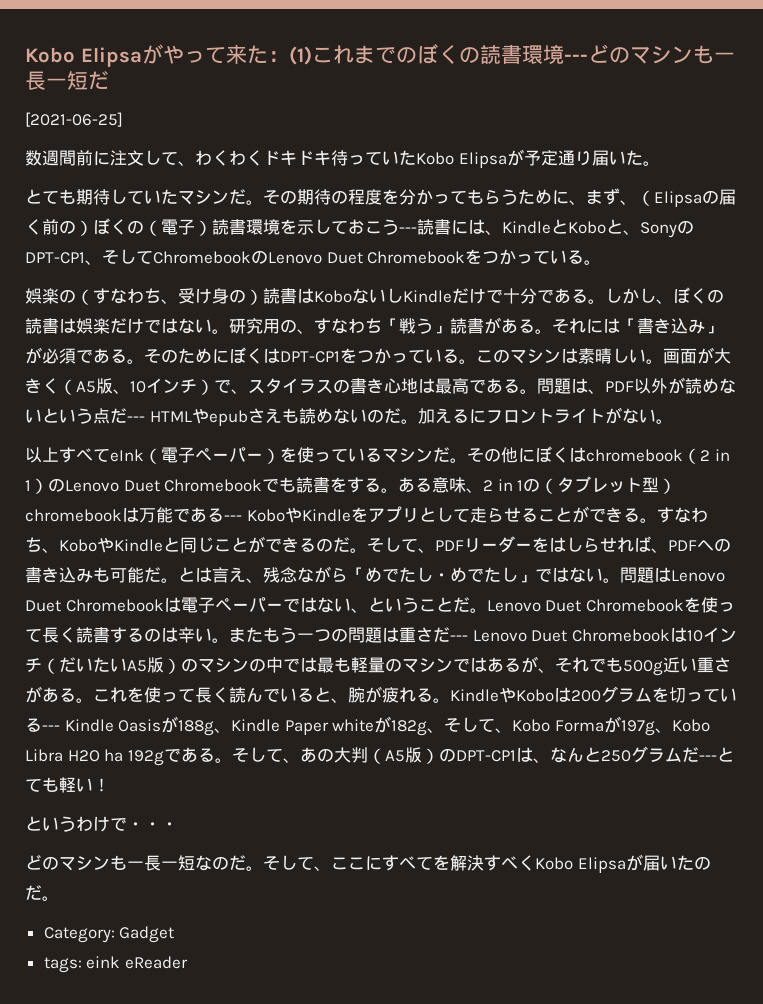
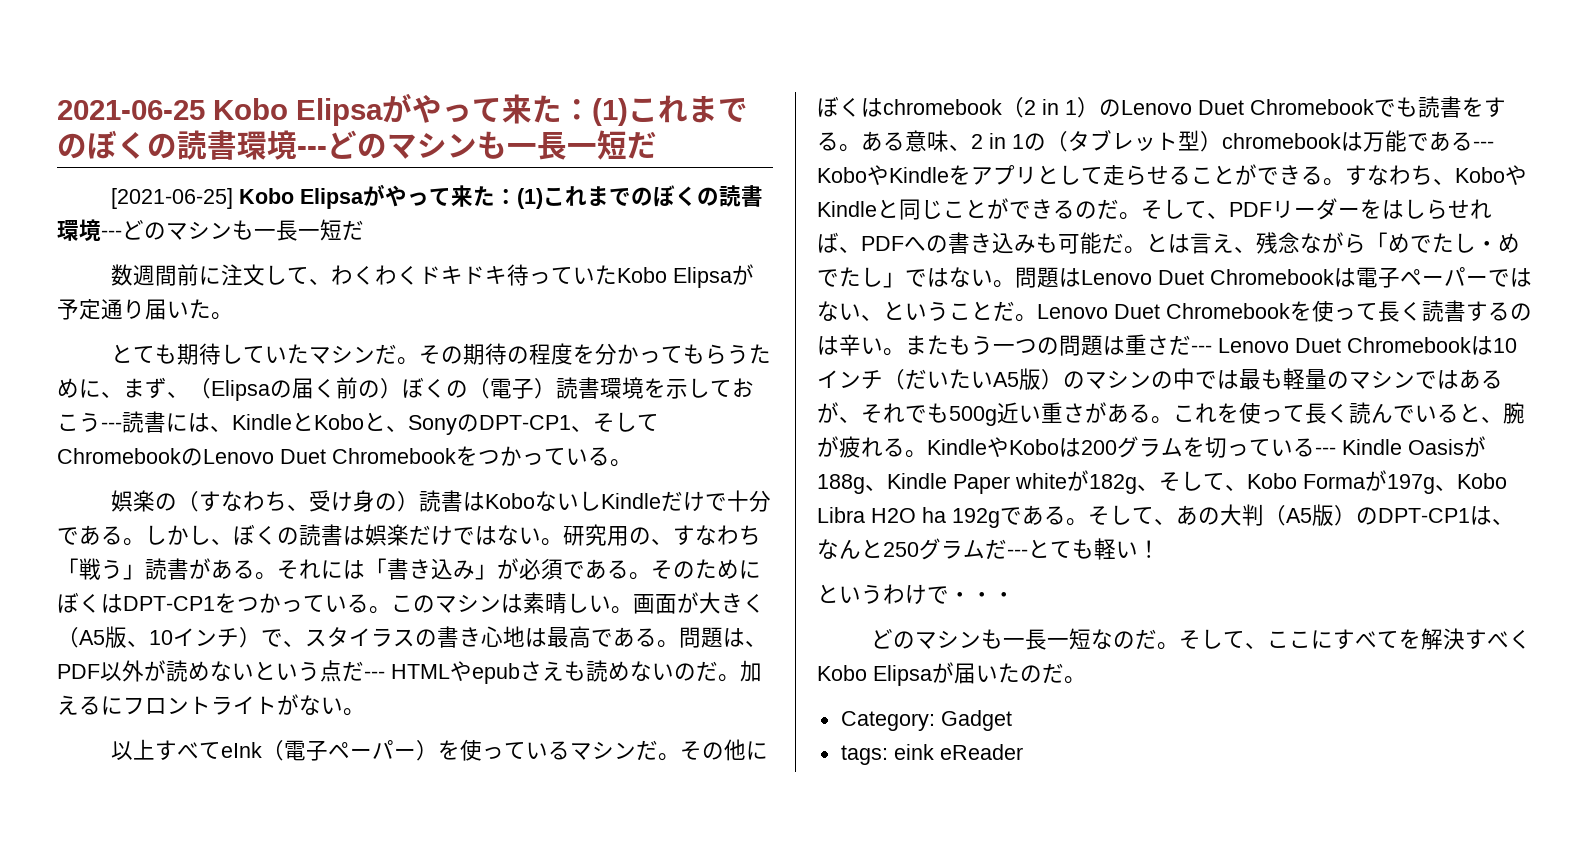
- Kobo Elipsaがやって来た：(1)これまでのぼくの読書環境---どのマシンも一長一短だ
+ 2021-06-25 Kobo Elipsaがやって来た：(1)これまでのぼくの読書環境---どのマシンも一長一短だ
- [2021-06-25]
+ [2021-06-25] Kobo Elipsaがやって来た：(1)これまでのぼくの読書環境---どのマシンも一長一短だ

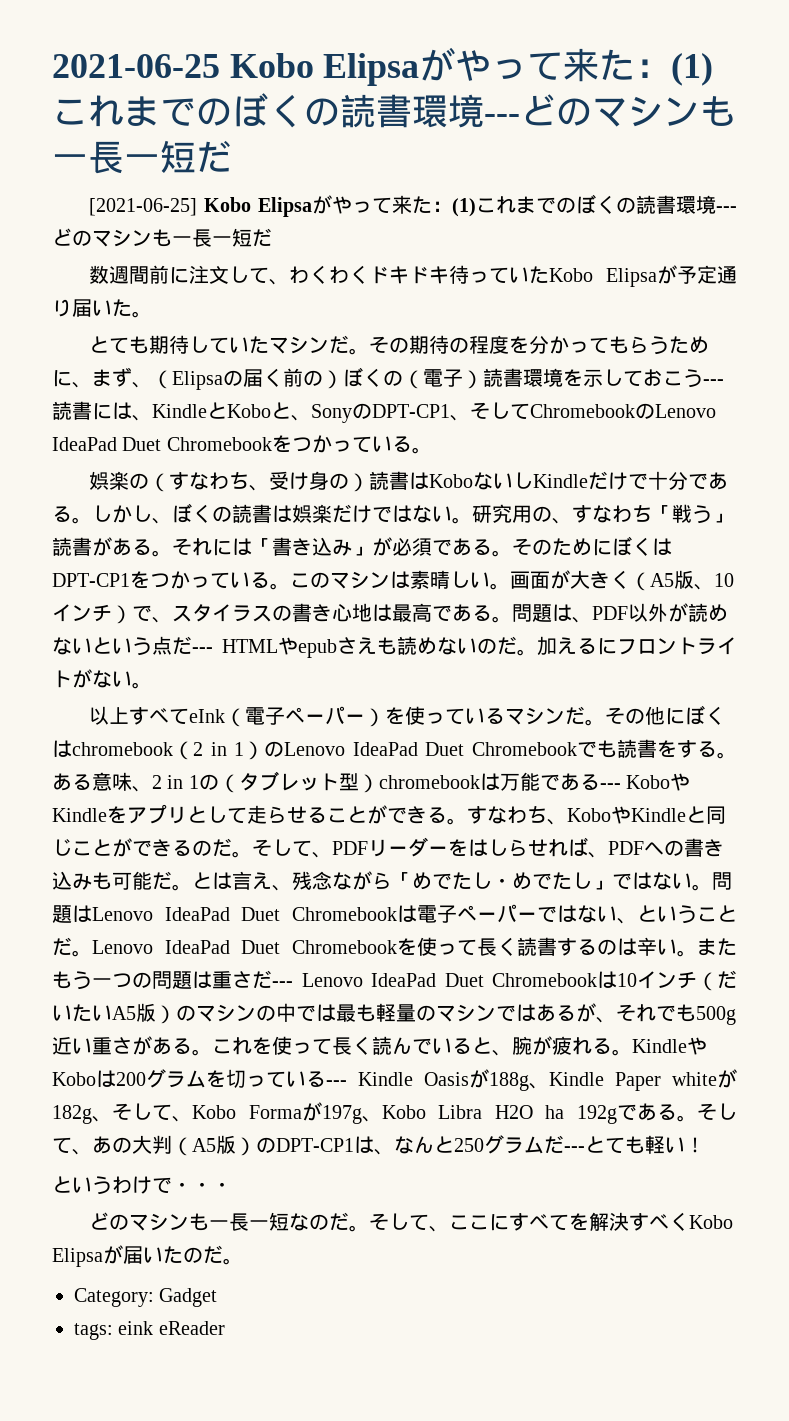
- その期待の程度を分かってもらうために、まず、（Elipsaの届く前の）ぼくの（電子）読書環境を示しておこう---読書には、KindleとKoboと、SonyのDPT-CP1、そしてChromebookのLenovo Duet Chromebookをつかっている。
+ その期待の程度を分かってもらうために、まず、（Elipsaの届く前の）ぼくの（電子）読書環境を示しておこう---読書には、KindleとKoboと、SonyのDPT-CP1、そしてChromebookのLenovo IdeaPad Duet Chromebookをつかっている。
- その他にぼくはchromebook（2 in 1）のLenovo Duet Chromebookでも読書をする。
+ その他にぼくはchromebook（2 in 1）のLenovo IdeaPad Duet Chromebookでも読書をする。
- 問題はLenovo Duet Chromebookは電子ペーパーではない、ということだ。
+ 問題はLenovo IdeaPad Duet Chromebookは電子ペーパーではない、ということだ。
- Lenovo Duet Chromebookを使って長く読書するのは辛い。
+ Lenovo IdeaPad Duet Chromebookを使って長く読書するのは辛い。
- またもう一つの問題は重さだ--- Lenovo Duet Chromebookは10インチ（だいたいA5版）のマシンの中では最も軽量のマシンではあるが、それでも500g近い重さがある。
+ またもう一つの問題は重さだ--- Lenovo IdeaPad Duet Chromebookは10インチ（だいたいA5版）のマシンの中では最も軽量のマシンではあるが、それでも500g近い重さがある。

